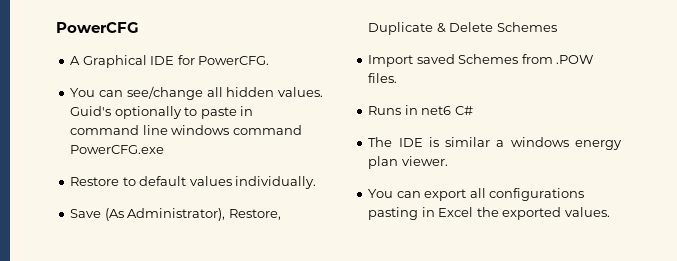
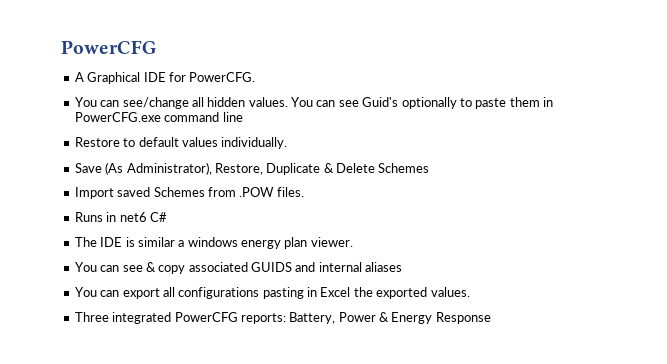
- Guid's optionally to paste in command line windows command PowerCFG.exe
+ You can see Guid's optionally to paste them in PowerCFG.exe command line
+ You can see & copy associated GUIDS and internal aliases
+ Three integrated PowerCFG reports: Battery, Power & Energy Response

